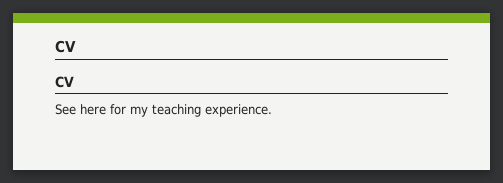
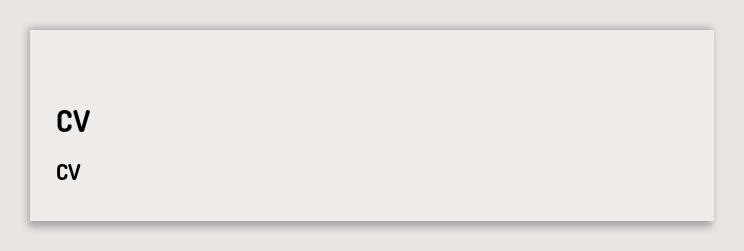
- See here for my teaching experience.

